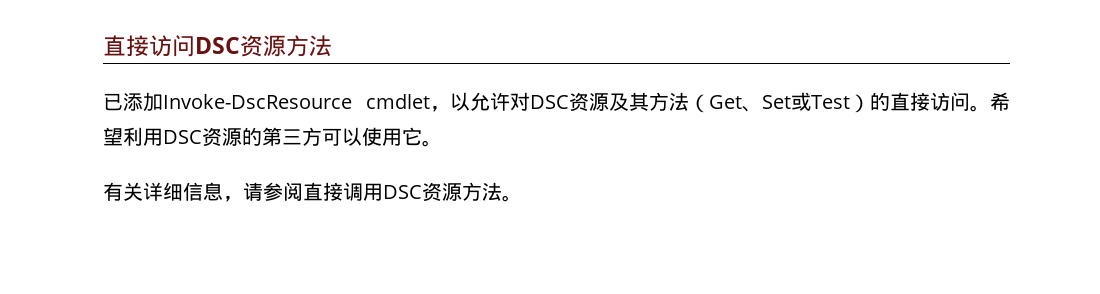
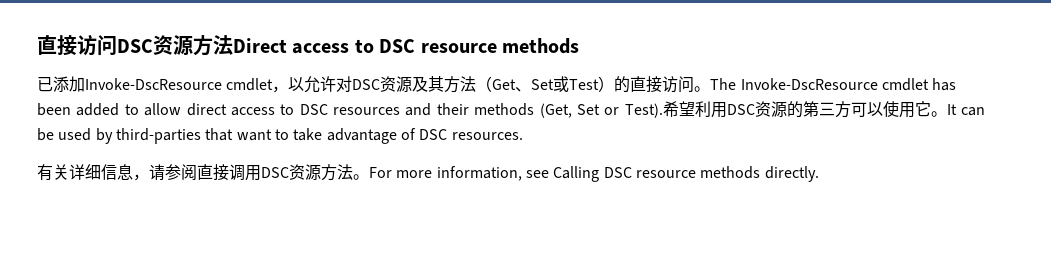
- 直接访问DSC资源方法
+ 直接访问DSC资源方法Direct access to DSC resource methods
+ The Invoke-DscResource cmdlet has been added to allow direct access to DSC resources and their methods (Get, Set or Test).
+ It can be used by third-parties that want to take advantage of DSC resources.
+ For more information, see Calling DSC resource methods directly.

